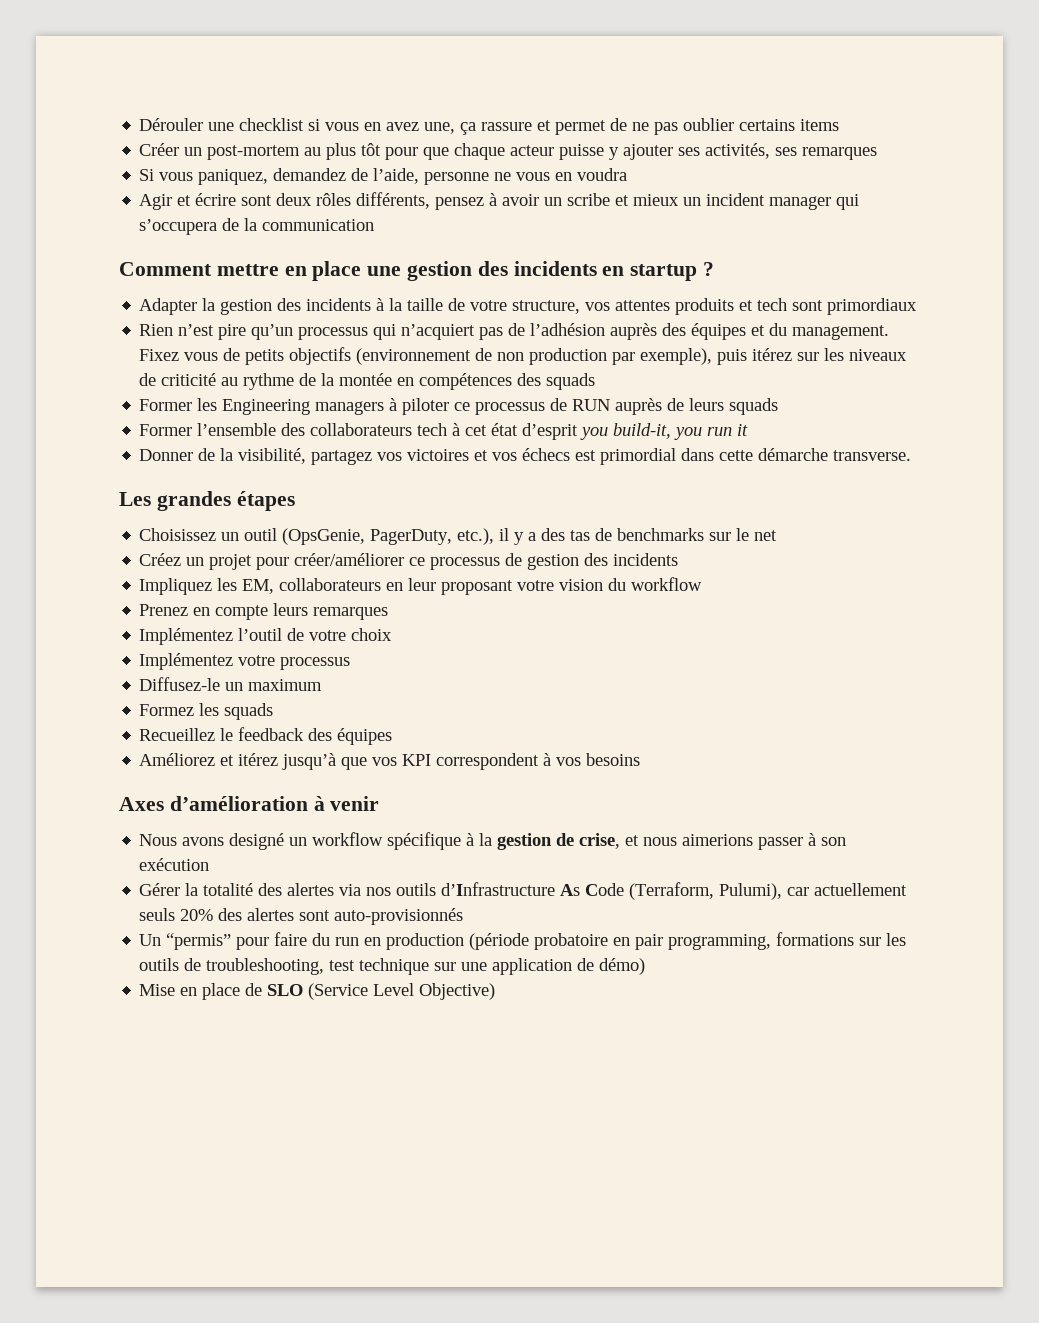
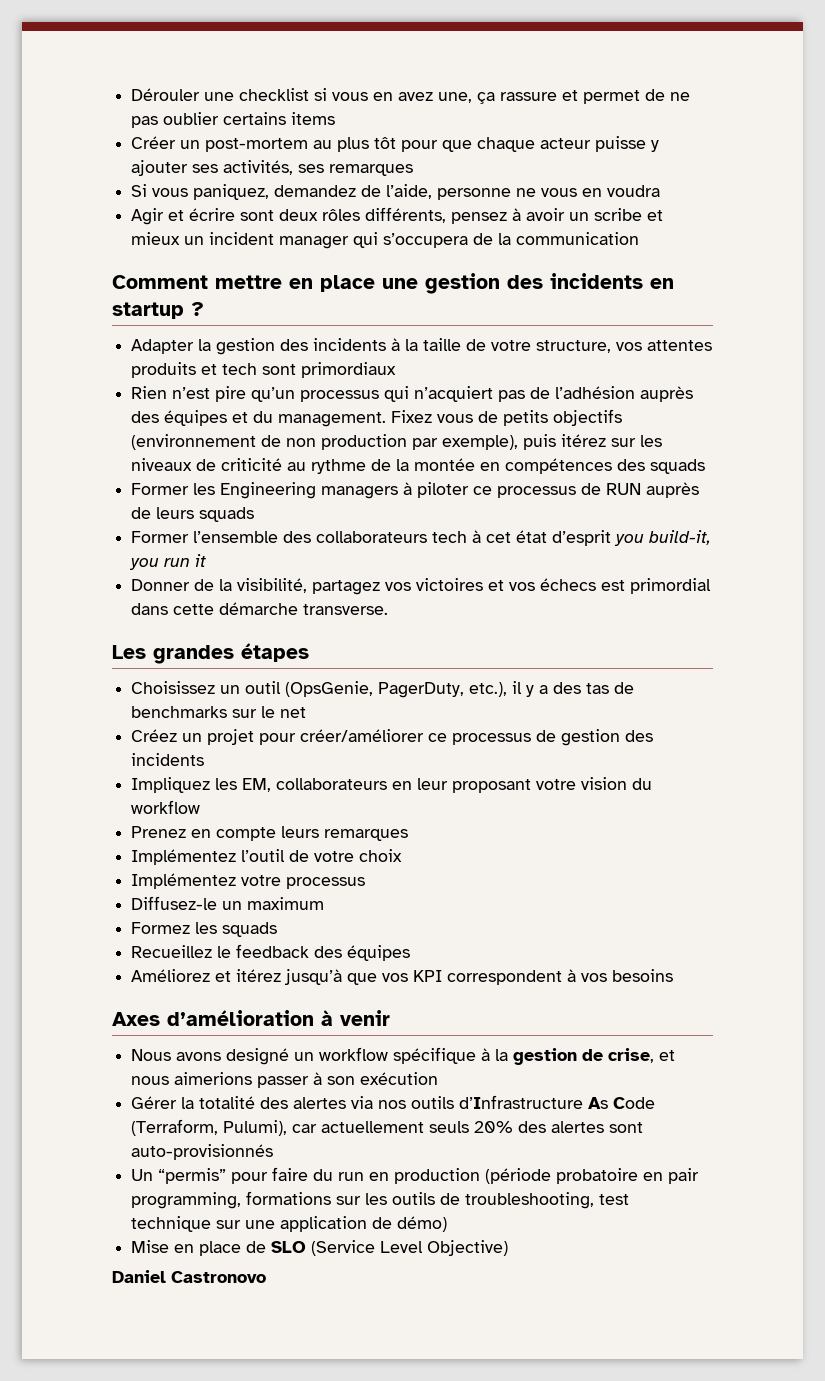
+ Daniel Castronovo

